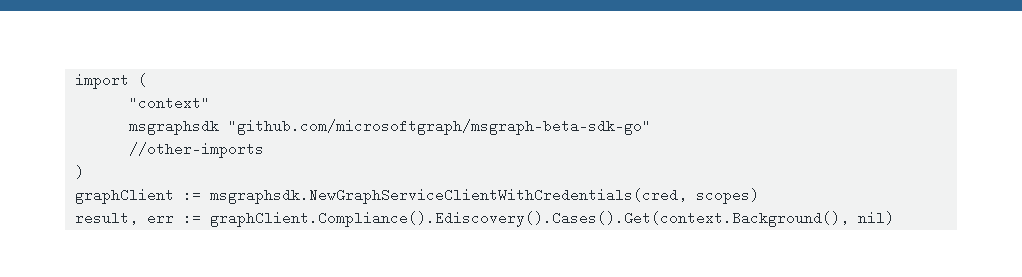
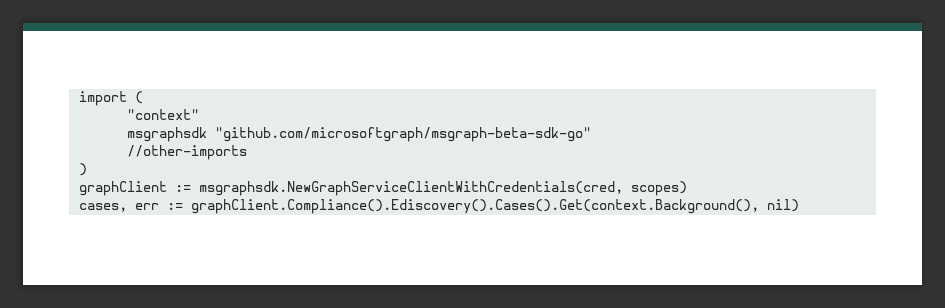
- result, err := graphClient.Compliance().Ediscovery().Cases().Get(context.Background(), nil)
+ cases, err := graphClient.Compliance().Ediscovery().Cases().Get(context.Background(), nil)

